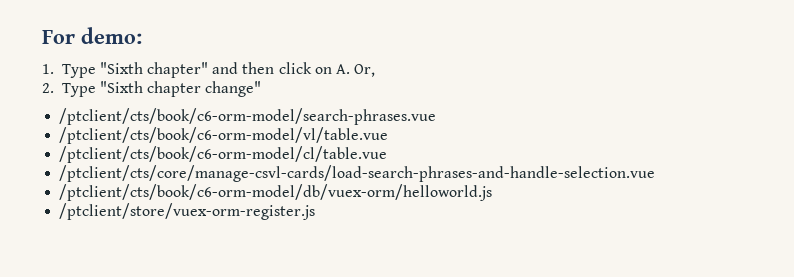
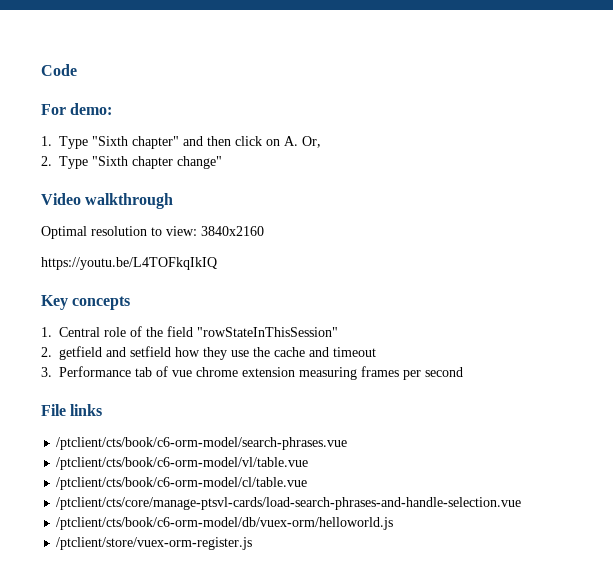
+ Code
+ Video walkthrough
+ Optimal resolution to view: 3840x2160
+ https://youtu.be/L4TOFkqIkIQ
+ Key concepts
+ 1. Central role of the field "rowStateInThisSession"
+ 2. getfield and setfield how they use the cache and timeout
+ 3. Performance tab of vue chrome extension measuring frames per second
+ File links
- /ptclient/cts/core/manage-csvl-cards/load-search-phrases-and-handle-selection.vue
+ /ptclient/cts/core/manage-ptsvl-cards/load-search-phrases-and-handle-selection.vue

